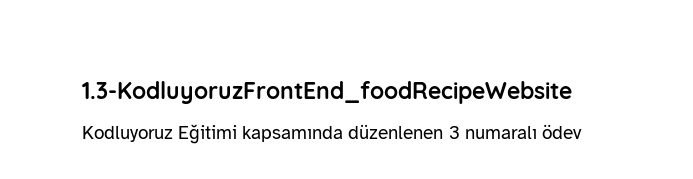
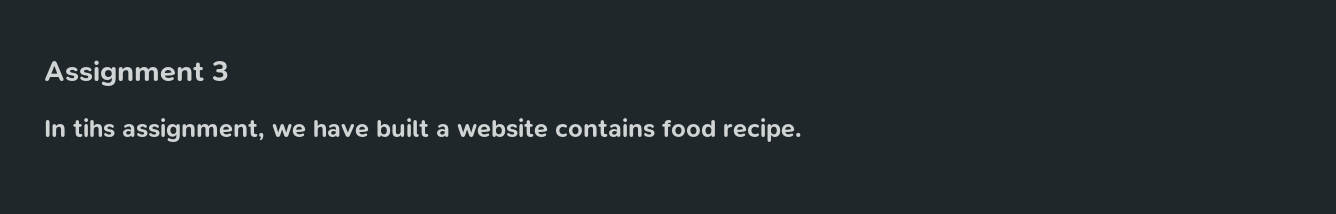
- 1.3-KodluyoruzFrontEnd_foodRecipeWebsite
- Kodluyoruz Eğitimi kapsamında düzenlenen 3 numaralı ödev
+ Assignment 3
+ In tihs assignment, we have built a website contains food recipe.

